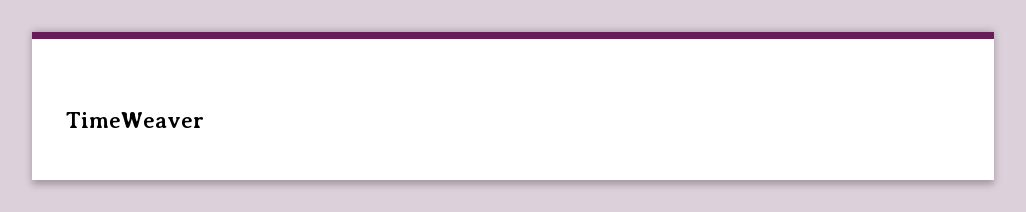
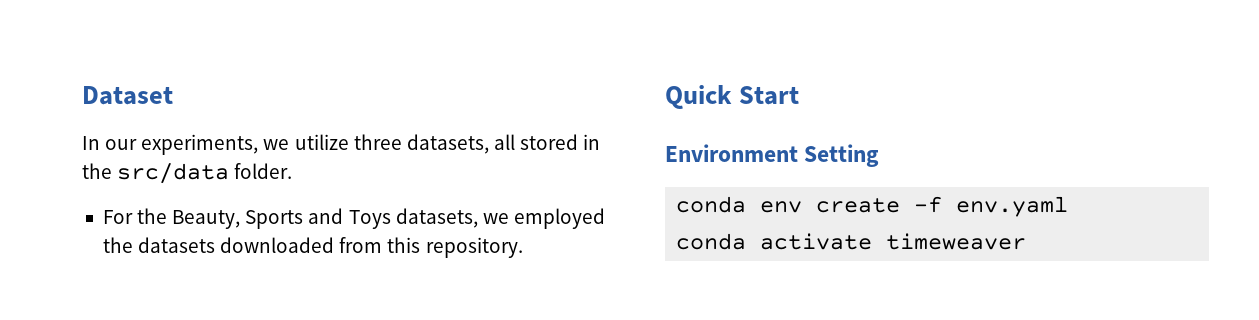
- TimeWeaver
+ Dataset
+ In our experiments, we utilize three datasets, all stored in the src/data folder.
+ For the Beauty, Sports and Toys datasets, we employed the datasets downloaded from this repository.
+ Quick Start
+ Environment Setting
+ conda env create -f env.yaml
+ conda activate timeweaver

